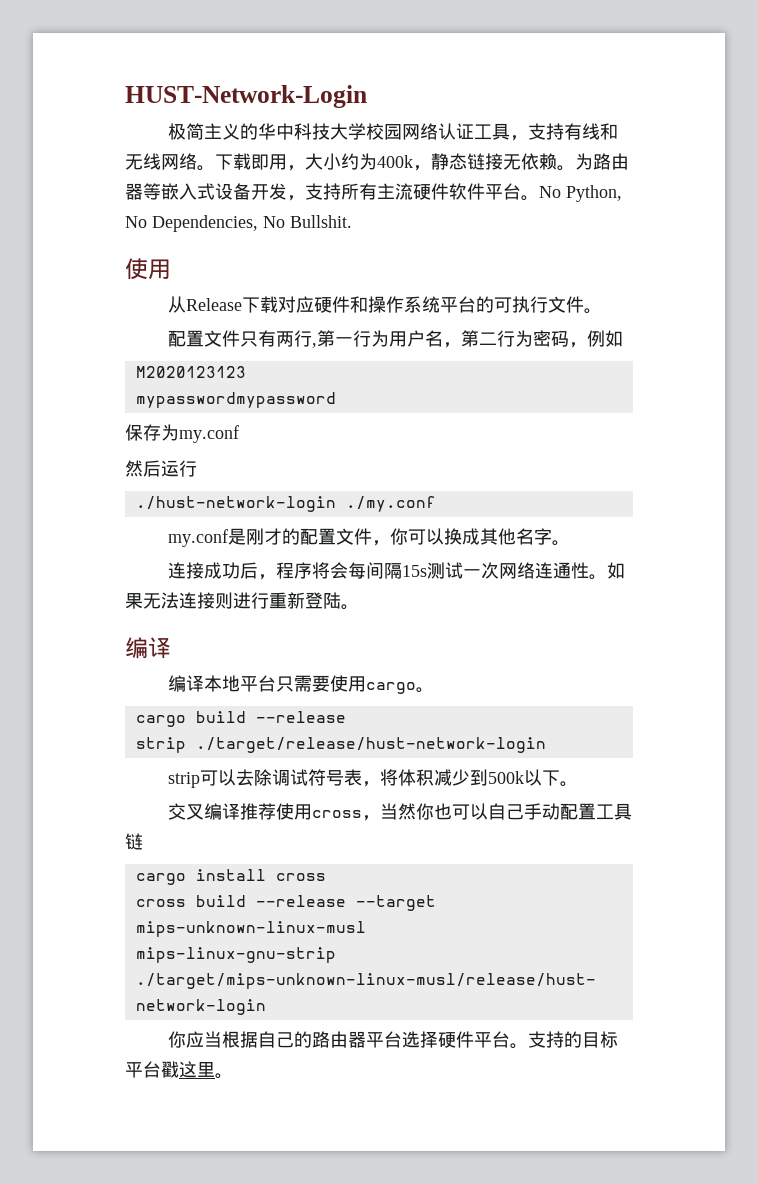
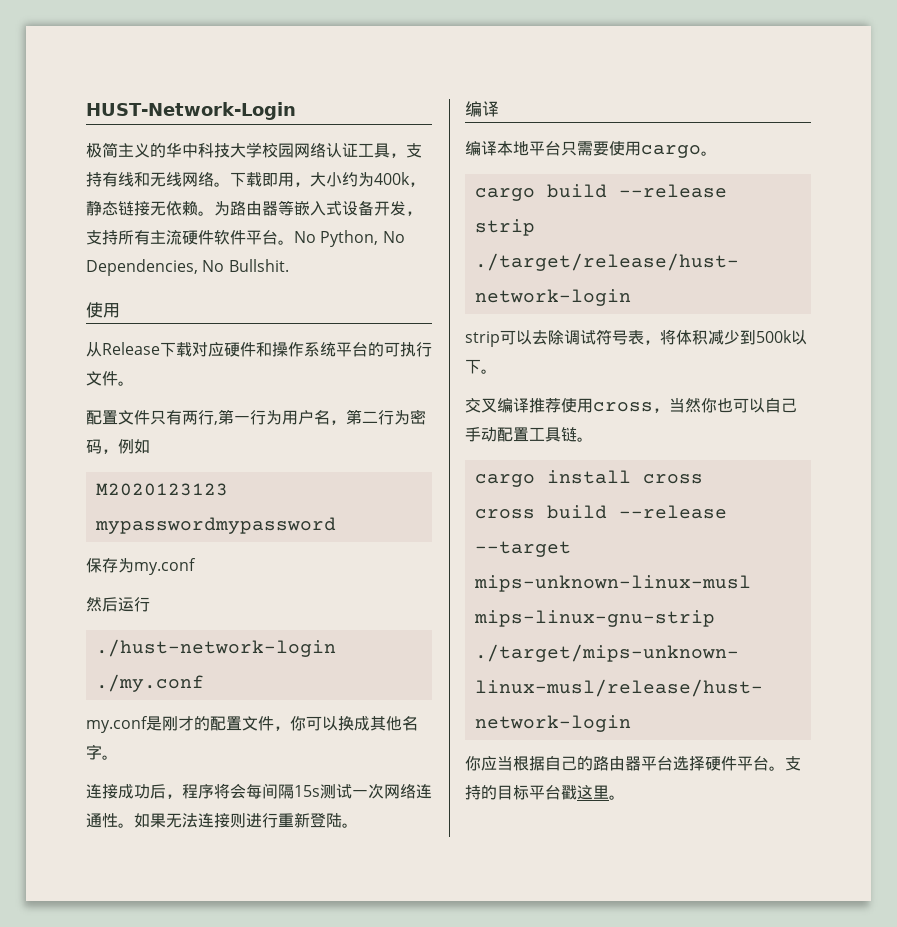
- 交叉编译推荐使用cross，当然你也可以自己手动配置工具链
+ 交叉编译推荐使用cross，当然你也可以自己手动配置工具链。

